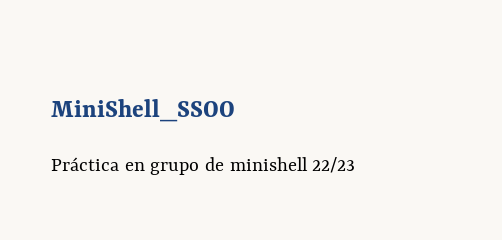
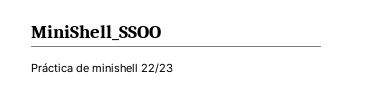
- Práctica en grupo de minishell 22/23
+ Práctica de minishell 22/23

